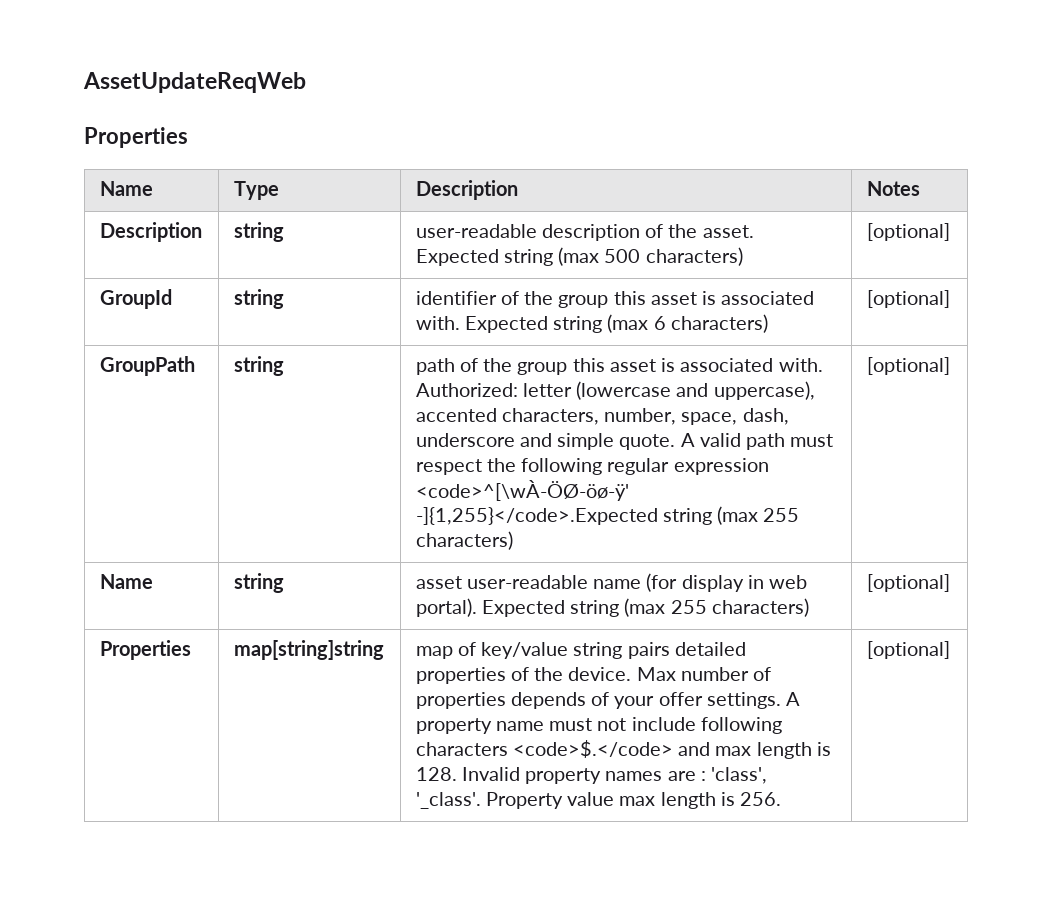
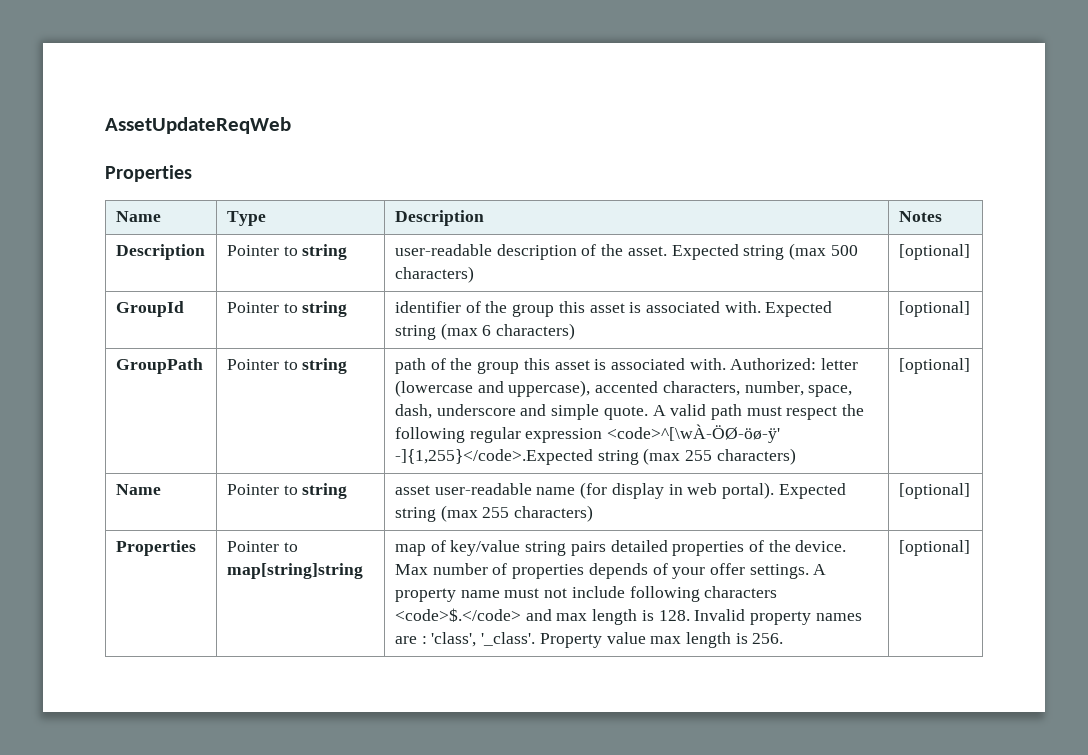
- Description | string | user-readable description of the asset. Expected string (max 500 characters) | [optional]
+ Description | Pointer to string | user-readable description of the asset. Expected string (max 500 characters) | [optional]
- GroupId | string | identifier of the group this asset is associated with. Expected string (max 6 characters) | [optional]
+ GroupId | Pointer to string | identifier of the group this asset is associated with. Expected string (max 6 characters) | [optional]
- GroupPath | string
+ GroupPath | Pointer to string
- Name | string | asset user-readable name (for display in web portal). Expected string (max 255 characters) | [optional]
+ Name | Pointer to string | asset user-readable name (for display in web portal). Expected string (max 255 characters) | [optional]
- map[string]string
+ Pointer to map[string]string

